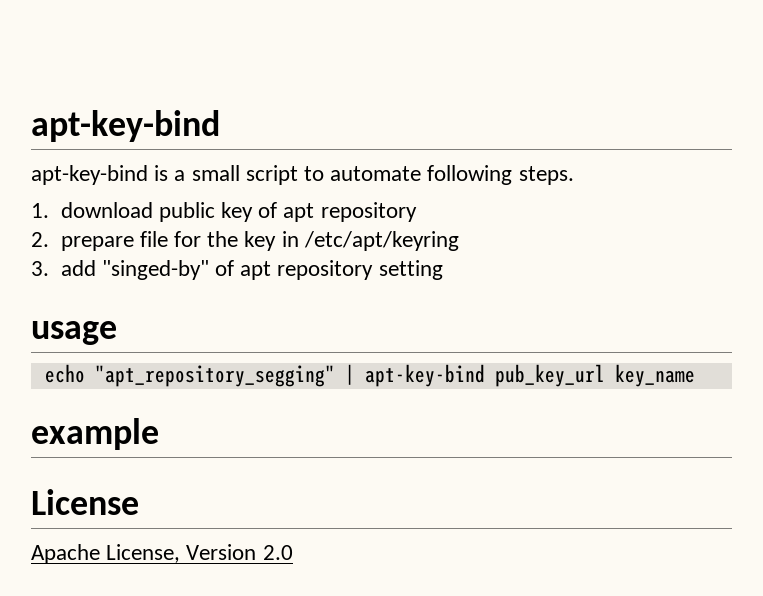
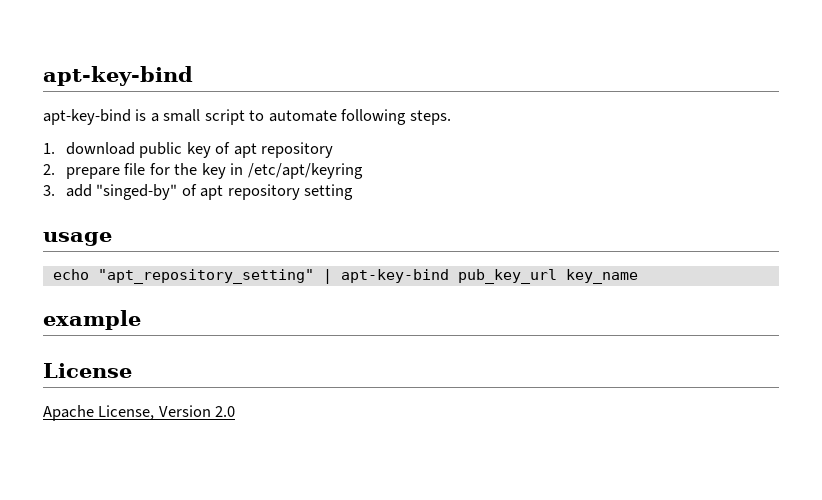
- echo "apt_repository_segging" | apt-key-bind pub_key_url key_name
+ echo "apt_repository_setting" | apt-key-bind pub_key_url key_name

